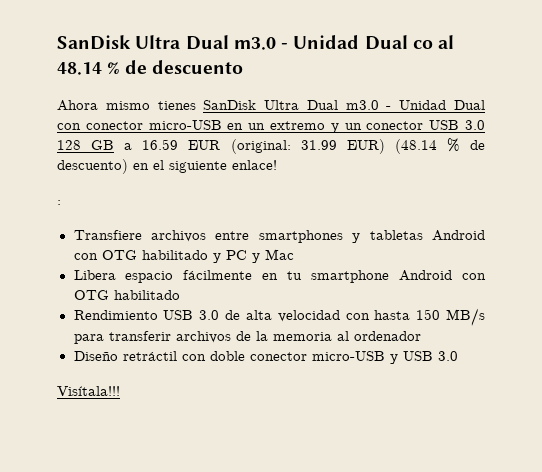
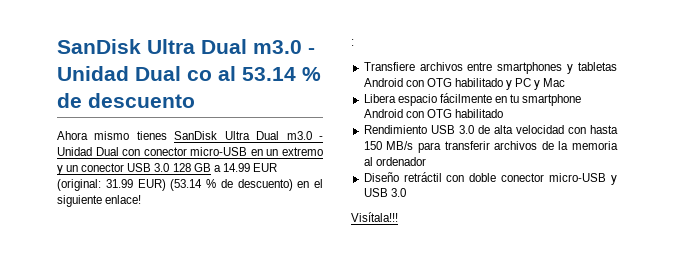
- SanDisk Ultra Dual m3.0 - Unidad Dual co al 48.14 % de descuento
+ SanDisk Ultra Dual m3.0 - Unidad Dual co al 53.14 % de descuento
- Ahora mismo tienes SanDisk Ultra Dual m3.0 - Unidad Dual con conector micro-USB en un extremo y un conector USB 3.0 128 GB a 16.59 EUR (original: 31.99 EUR) (48.14 % de descuento) en el siguiente enlace!
+ Ahora mismo tienes SanDisk Ultra Dual m3.0 - Unidad Dual con conector micro-USB en un extremo y un conector USB 3.0 128 GB a 14.99 EUR (original: 31.99 EUR) (53.14 % de descuento) en el siguiente enlace!

